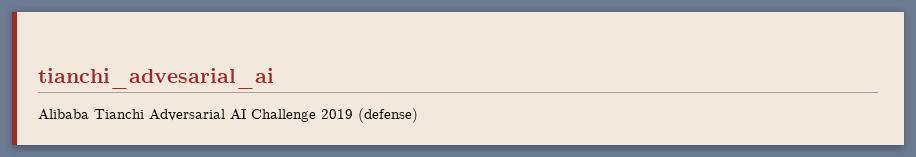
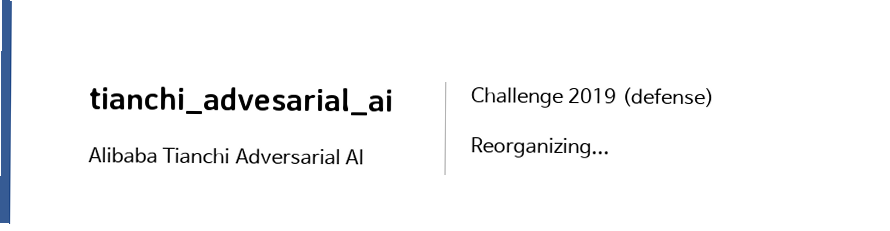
+ Reorganizing...

